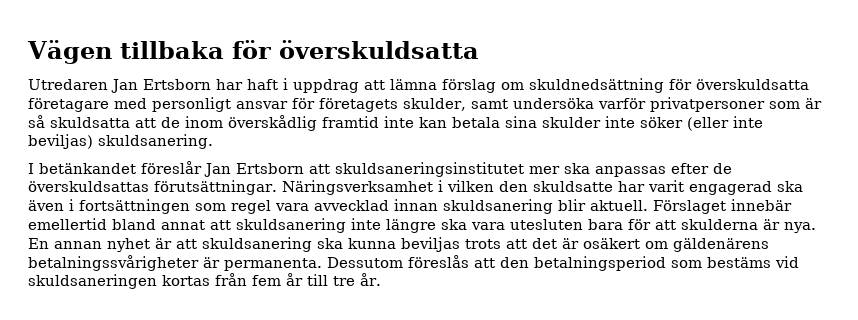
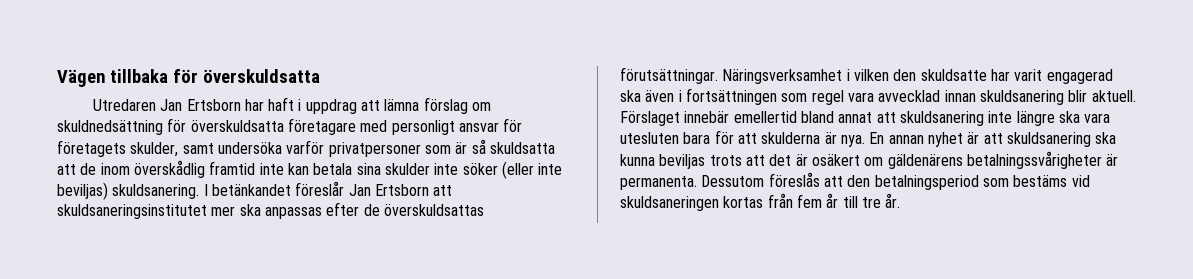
- Utredaren Jan Ertsborn har haft i uppdrag att lämna förslag om skuldnedsättning för överskuldsatta företagare med personligt ansvar för företagets skulder, samt undersöka varför privatpersoner som är så skuldsatta att de inom överskådlig framtid inte kan betala sina skulder inte söker (eller inte beviljas) skuldsanering.
- I betänkandet föreslår Jan Ertsborn att skuldsaneringsinstitutet mer ska anpassas efter de överskuldsattas förutsättningar.
+ Utredaren Jan Ertsborn har haft i uppdrag att lämna förslag om skuldnedsättning för överskuldsatta företagare med personligt ansvar för företagets skulder, samt undersöka varför privatpersoner som är så skuldsatta att de inom överskådlig framtid inte kan betala sina skulder inte söker (eller inte beviljas) skuldsanering. I betänkandet föreslår Jan Ertsborn att skuldsaneringsinstitutet mer ska anpassas efter de överskuldsattas förutsättningar.

